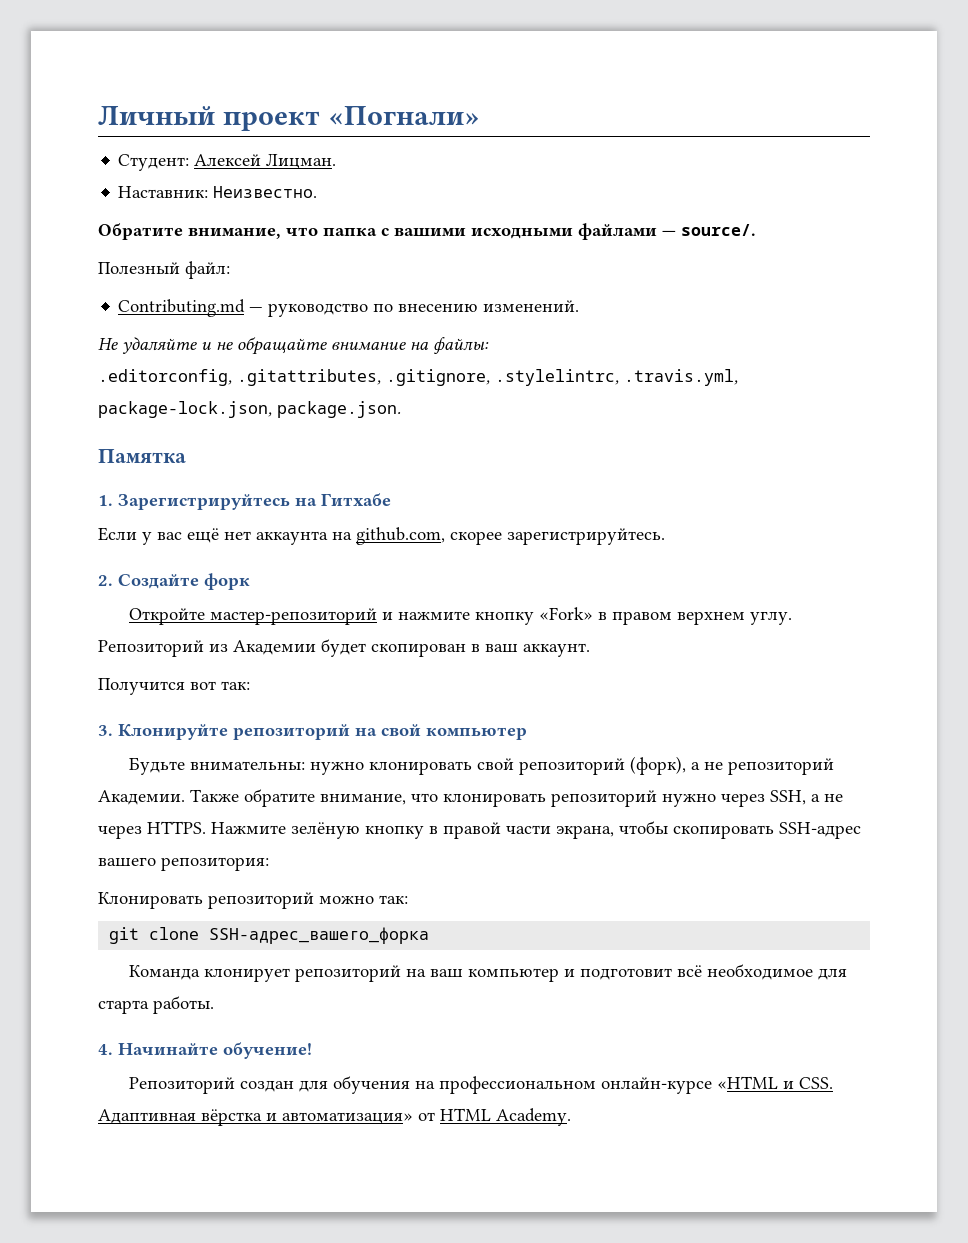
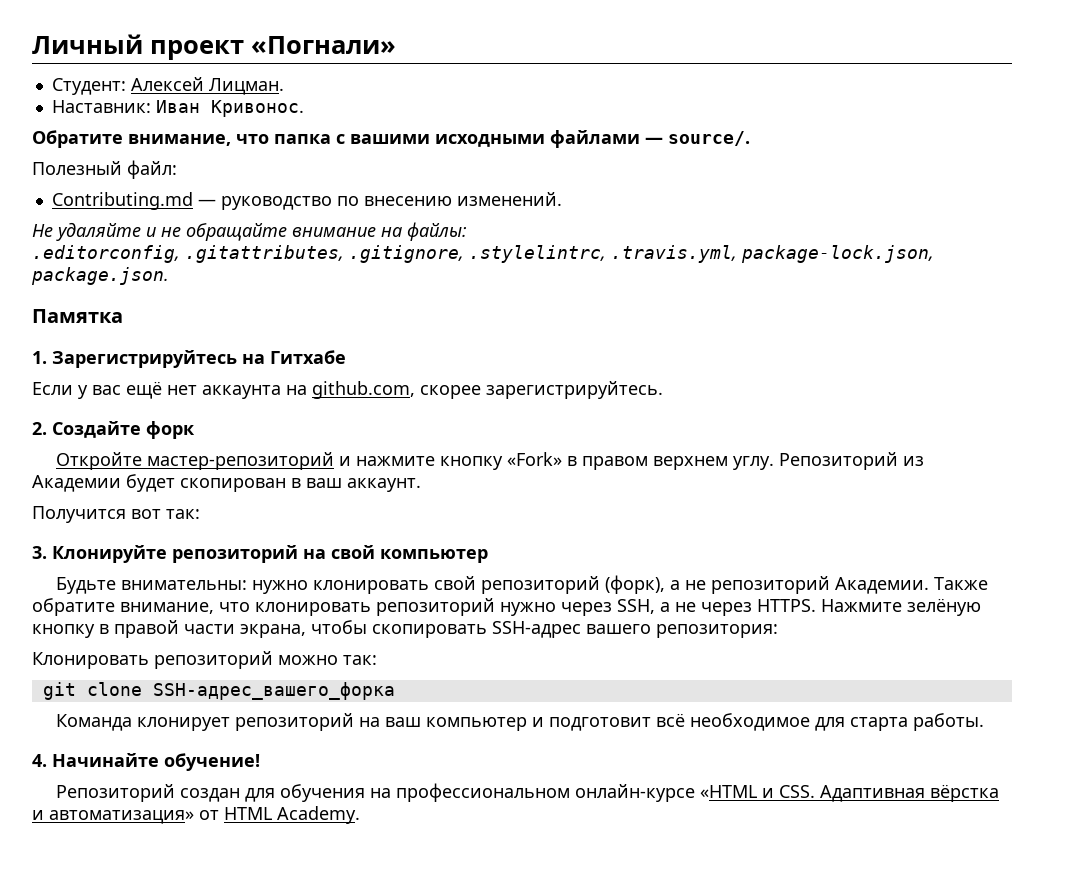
- Наставник: Неизвестно.
+ Наставник: Иван Кривонос.

